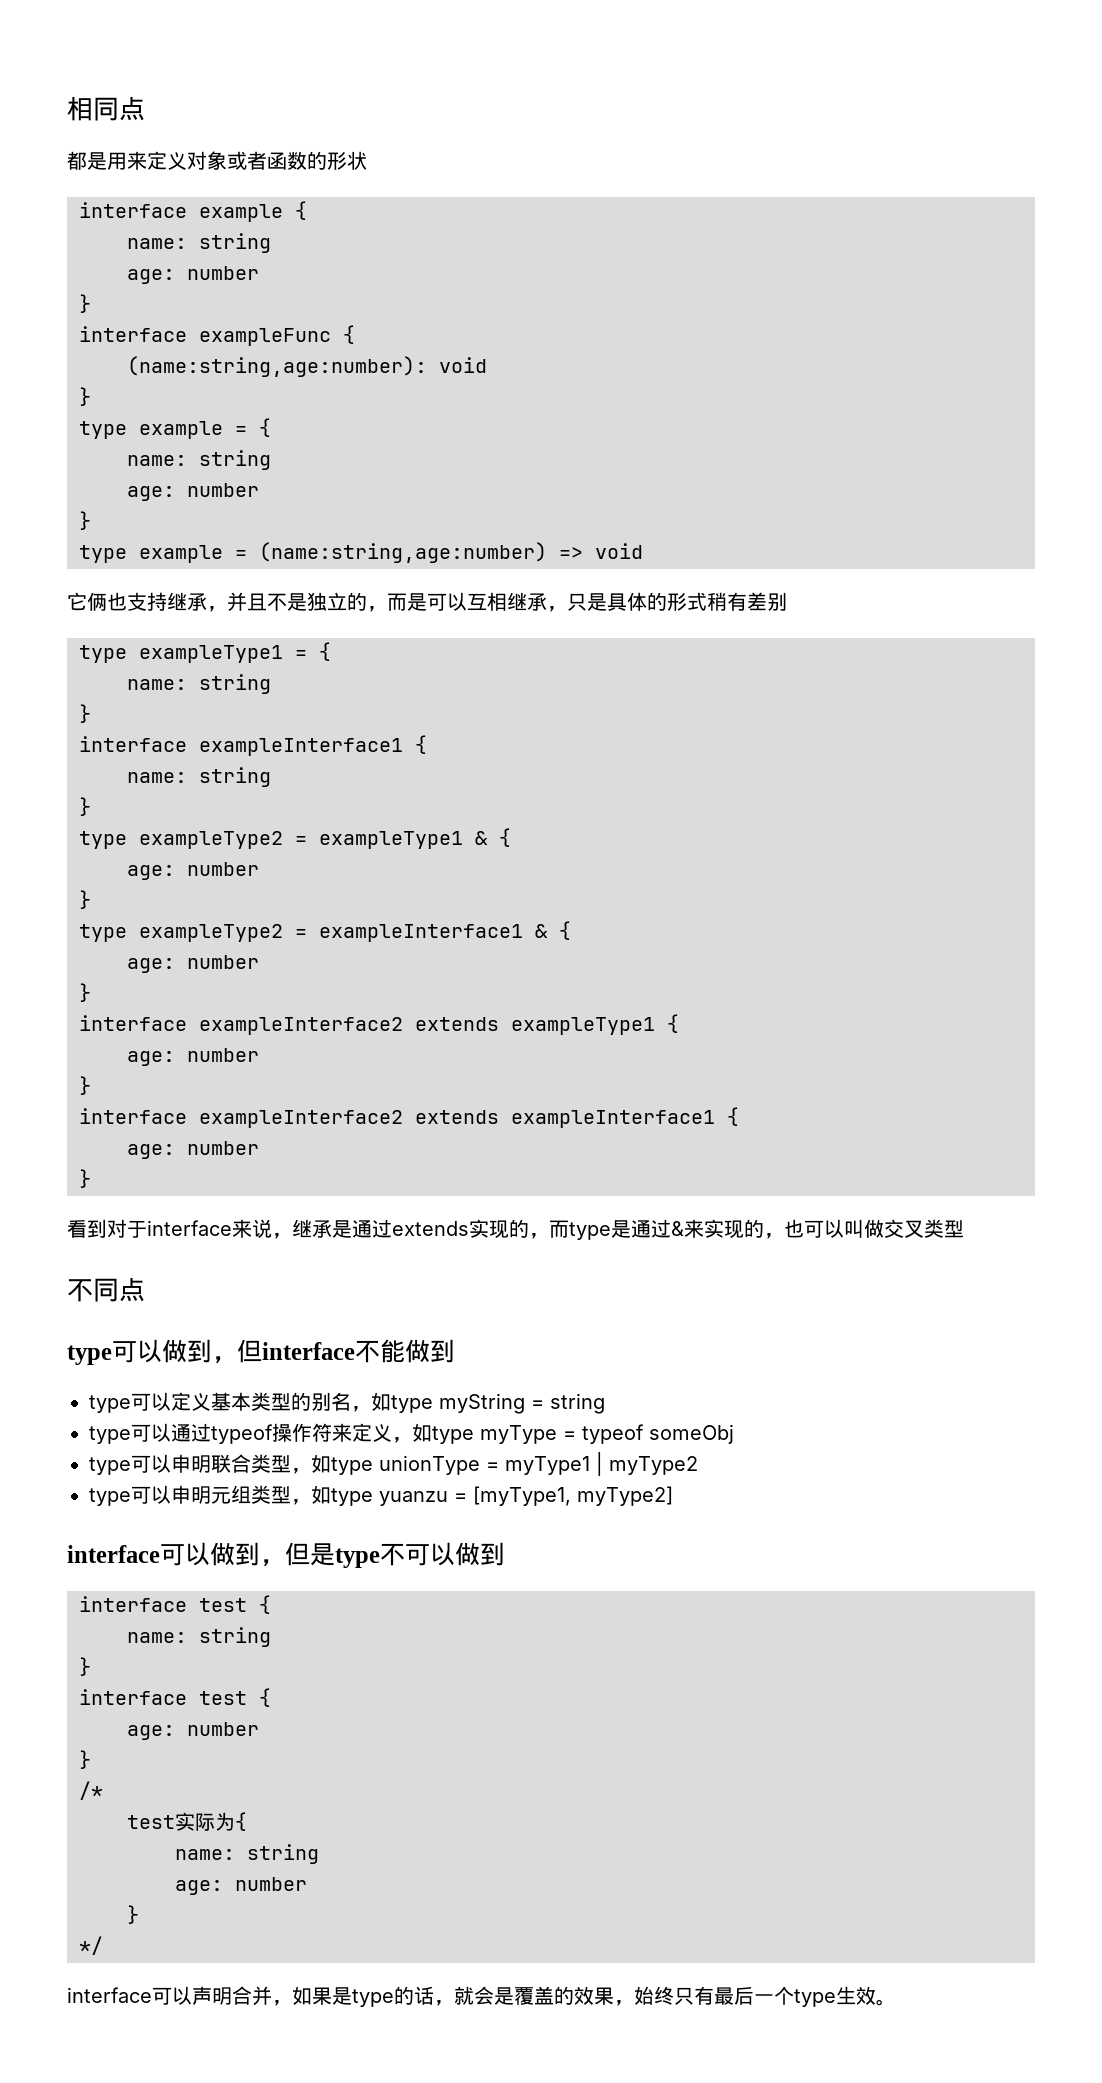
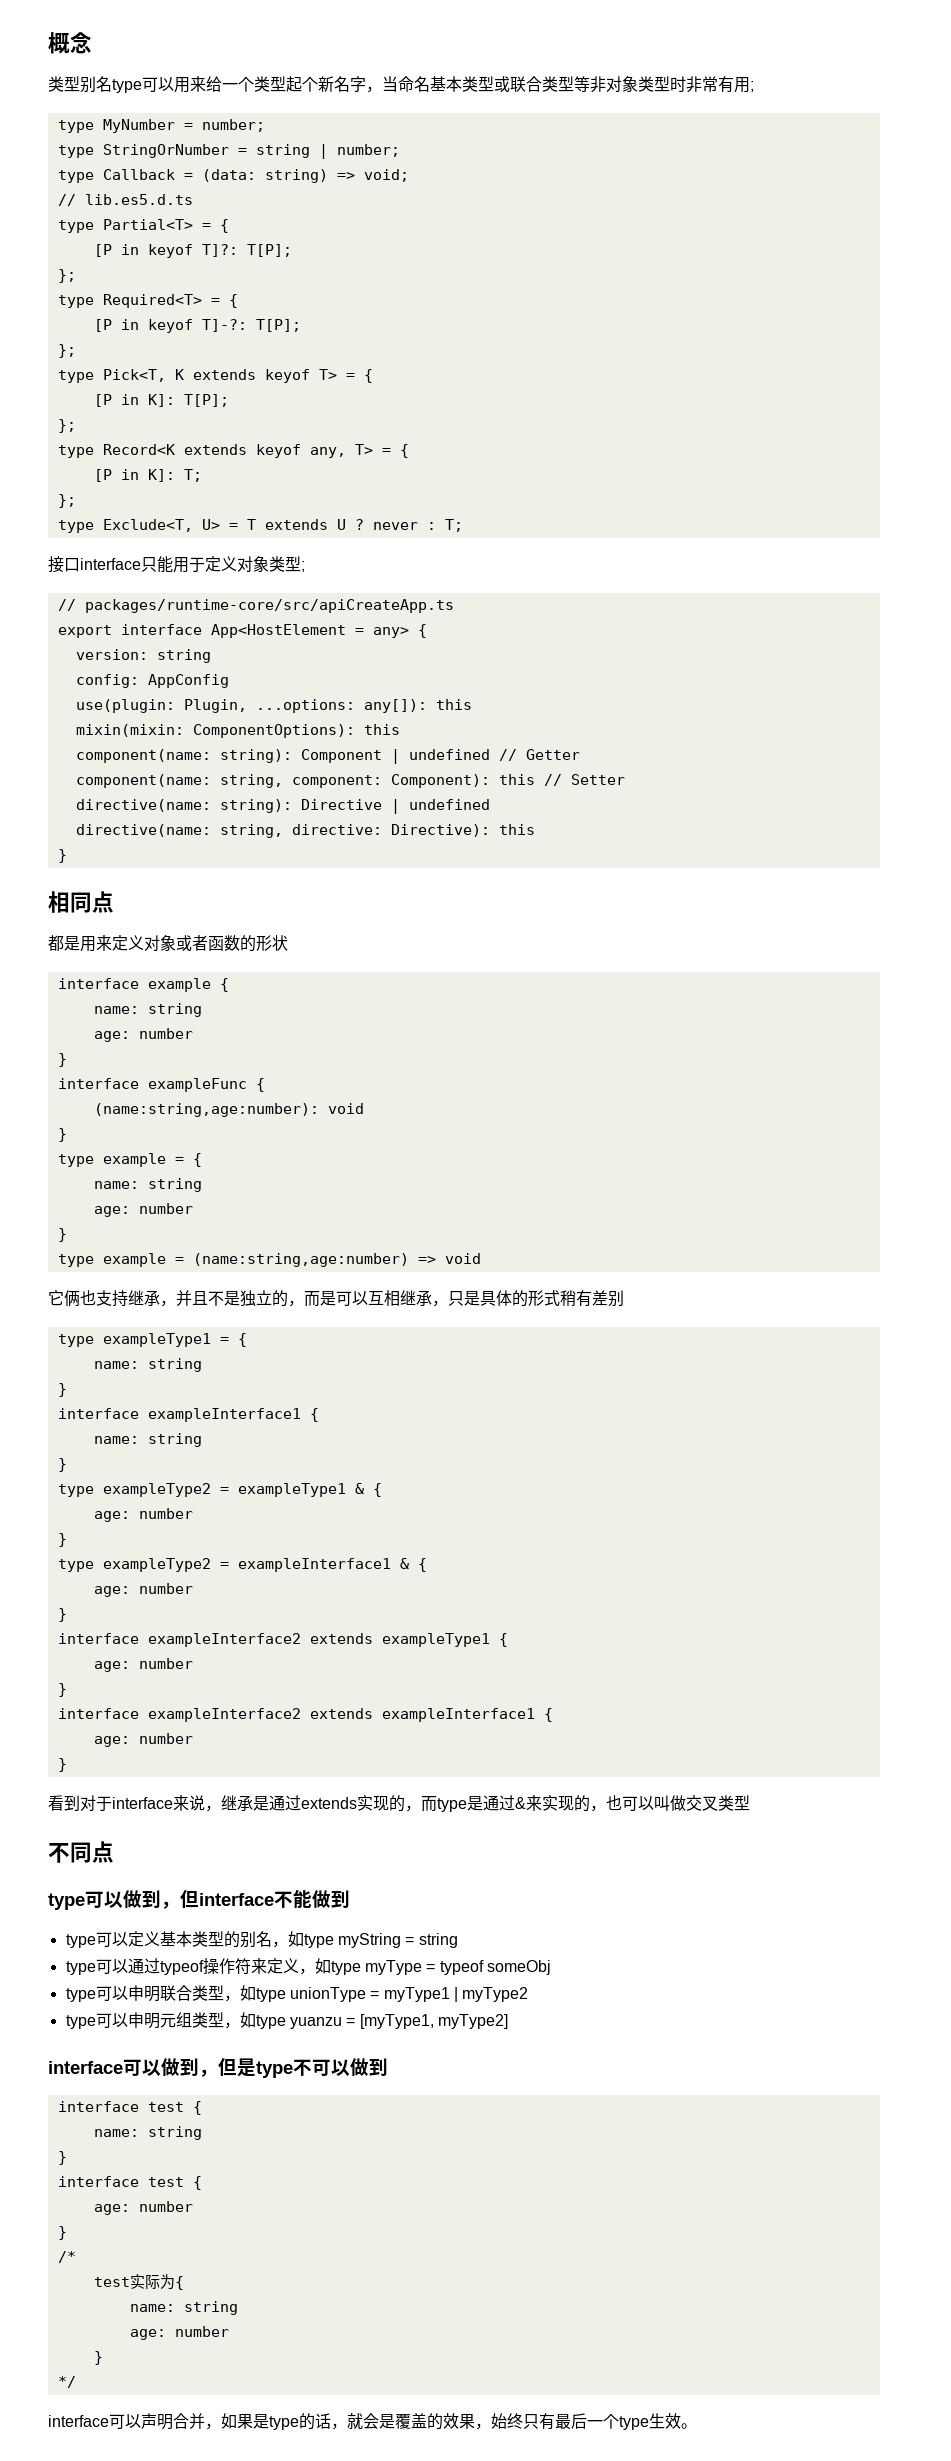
+ 概念
+ 类型别名type可以用来给一个类型起个新名字，当命名基本类型或联合类型等非对象类型时非常有用;
+ type MyNumber = number;
+ type StringOrNumber = string | number;
+ type Callback = (data: string) => void;
+ // lib.es5.d.ts
+ type Partial<T> = {
+ [P in keyof T]?: T[P];
+ };
+ type Required<T> = {
+ [P in keyof T]-?: T[P];
+ };
+ type Pick<T, K extends keyof T> = {
+ [P in K]: T[P];
+ };
+ type Record<K extends keyof any, T> = {
+ [P in K]: T;
+ };
+ type Exclude<T, U> = T extends U ? never : T;
+ 接口interface只能用于定义对象类型;
+ // packages/runtime-core/src/apiCreateApp.ts
+ export interface App<HostElement = any> {
+ version: string
+ config: AppConfig
+ use(plugin: Plugin, ...options: any[]): this
+ mixin(mixin: ComponentOptions): this
+ component(name: string): Component | undefined // Getter
+ component(name: string, component: Component): this // Setter
+ directive(name: string): Directive | undefined
+ directive(name: string, directive: Directive): this
+ }

